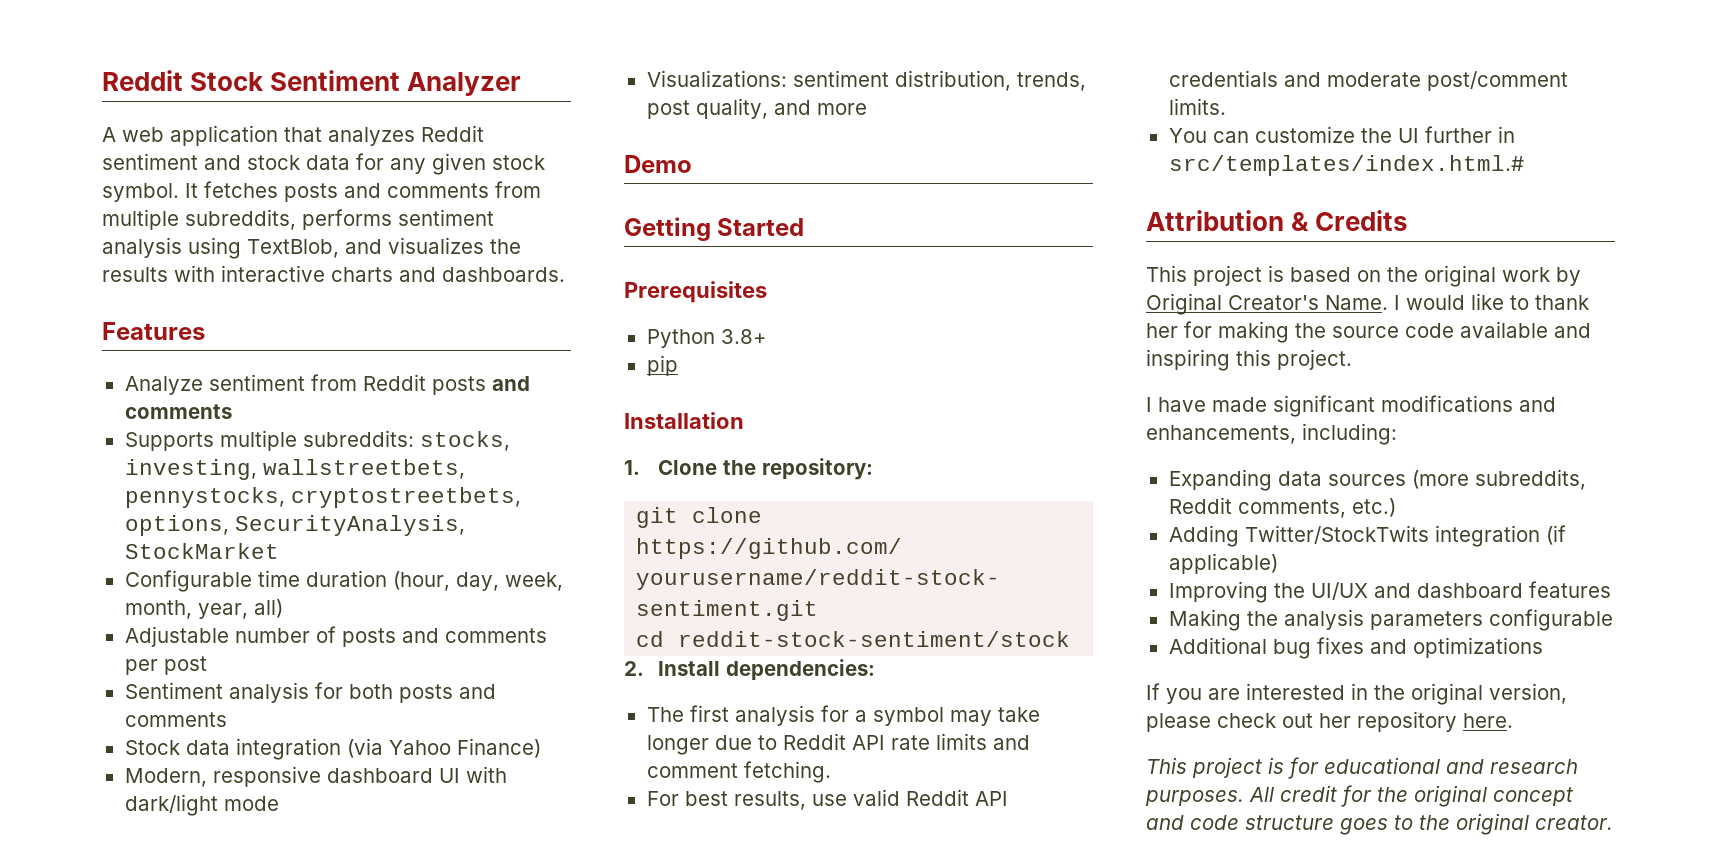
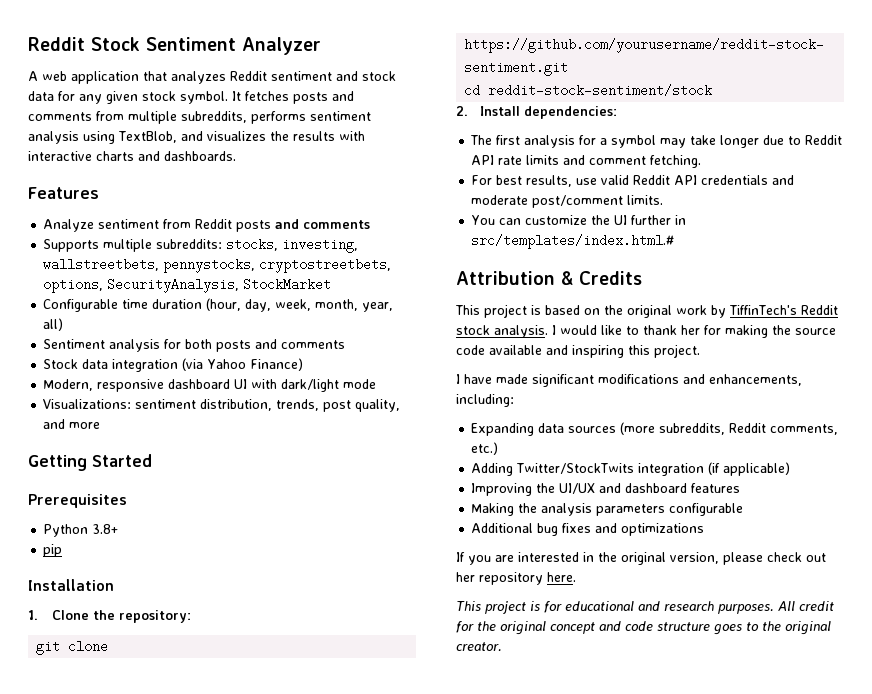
- Adjustable number of posts and comments per post
- Demo
- This project is based on the original work by Original Creator's Name.
+ This project is based on the original work by TiffinTech's Reddit stock analysis.

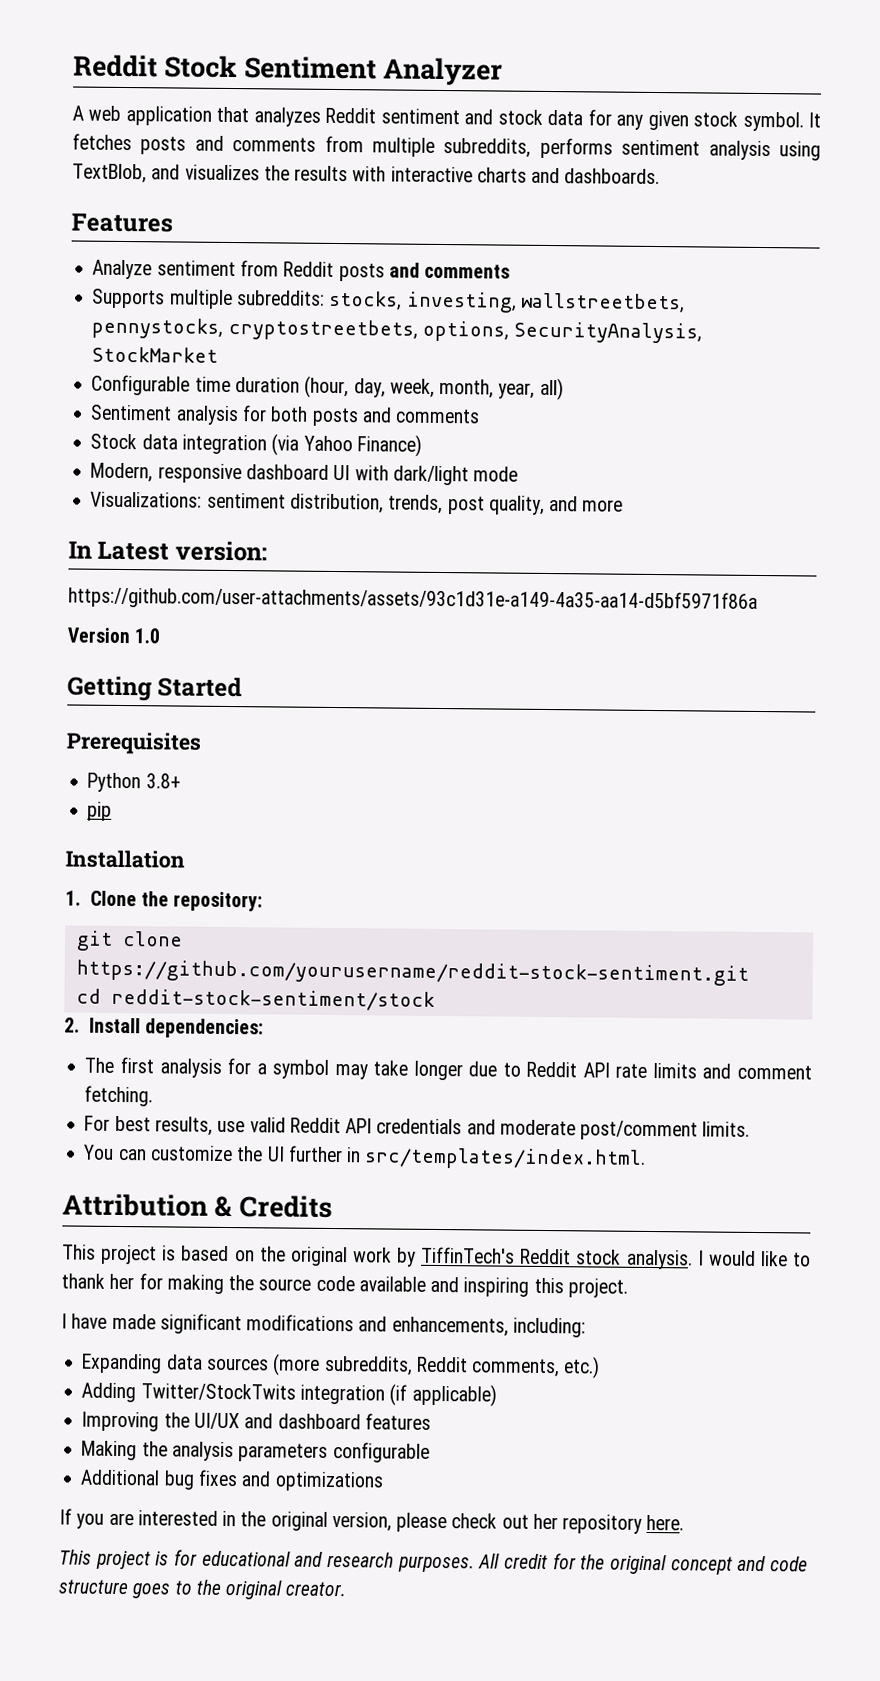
+ In Latest version:
+ https://github.com/user-attachments/assets/93c1d31e-a149-4a35-aa14-d5bf5971f86a
+ Version 1.0
- You can customize the UI further in src/templates/index.html.#
+ You can customize the UI further in src/templates/index.html.

